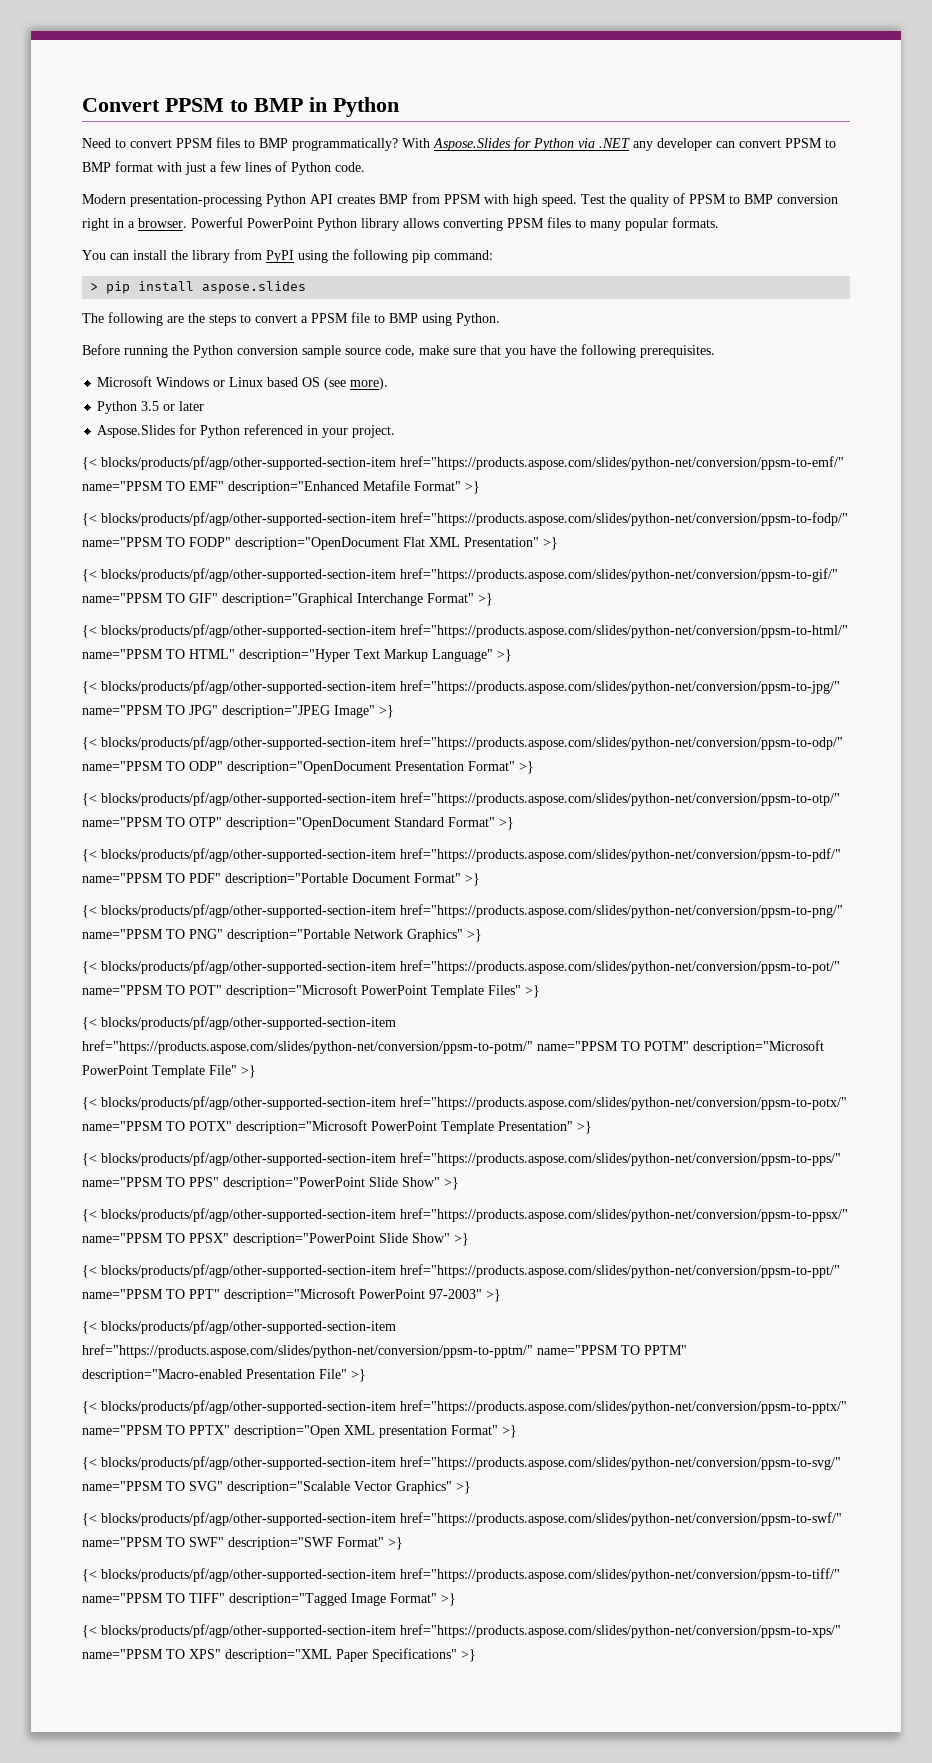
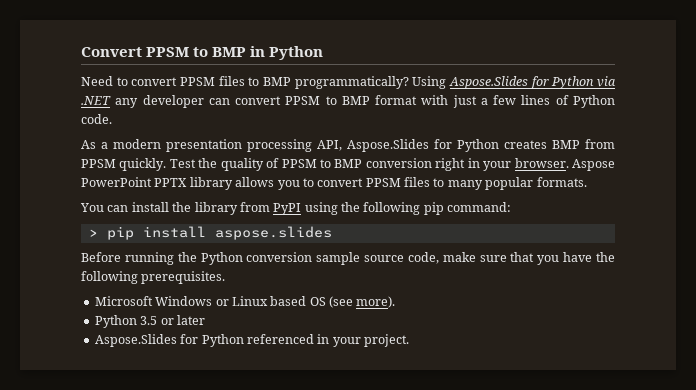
- With Aspose.Slides for Python via .NET any developer can convert PPSM to BMP format with just a few lines of Python code.
+ Using Aspose.Slides for Python via .NET any developer can convert PPSM to BMP format with just a few lines of Python code.
- Modern presentation-processing Python API creates BMP from PPSM with high speed.
+ As a modern presentation processing API, Aspose.Slides for Python creates BMP from PPSM quickly.
- Test the quality of PPSM to BMP conversion right in a browser. Powerful PowerPoint Python library allows converting PPSM files to many popular formats.
+ Test the quality of PPSM to BMP conversion right in your browser. Aspose PowerPoint PPTX library allows you to convert PPSM files to many popular formats.
- The following are the steps to convert a PPSM file to BMP using Python.
- {< blocks/products/pf/agp/other-supported-section-item href="https://products.aspose.com/slides/python-net/conversion/ppsm-to-emf/" name="PPSM TO EMF" description="Enhanced Metafile Format" >}
- {< blocks/products/pf/agp/other-supported-section-item href="https://products.aspose.com/slides/python-net/conversion/ppsm-to-fodp/" name="PPSM TO FODP" description="OpenDocument Flat XML Presentation" >}
- {< blocks/products/pf/agp/other-supported-section-item href="https://products.aspose.com/slides/python-net/conversion/ppsm-to-gif/" name="PPSM TO GIF" description="Graphical Interchange Format" >}
- {< blocks/products/pf/agp/other-supported-section-item href="https://products.aspose.com/slides/python-net/conversion/ppsm-to-html/" name="PPSM TO HTML" description="Hyper Text Markup Language" >}
- {< blocks/products/pf/agp/other-supported-section-item href="https://products.aspose.com/slides/python-net/conversion/ppsm-to-jpg/" name="PPSM TO JPG" description="JPEG Image" >}
- {< blocks/products/pf/agp/other-supported-section-item href="https://products.aspose.com/slides/python-net/conversion/ppsm-to-odp/" name="PPSM TO ODP" description="OpenDocument Presentation Format" >}
- {< blocks/products/pf/agp/other-supported-section-item href="https://products.aspose.com/slides/python-net/conversion/ppsm-to-otp/" name="PPSM TO OTP" description="OpenDocument Standard Format" >}
- {< blocks/products/pf/agp/other-supported-section-item href="https://products.aspose.com/slides/python-net/conversion/ppsm-to-pdf/" name="PPSM TO PDF" description="Portable Document Format" >}
- {< blocks/products/pf/agp/other-supported-section-item href="https://products.aspose.com/slides/python-net/conversion/ppsm-to-png/" name="PPSM TO PNG" description="Portable Network Graphics" >}
- {< blocks/products/pf/agp/other-supported-section-item href="https://products.aspose.com/slides/python-net/conversion/ppsm-to-pot/" name="PPSM TO POT" description="Microsoft PowerPoint Template Files" >}
- {< blocks/products/pf/agp/other-supported-section-item href="https://products.aspose.com/slides/python-net/conversion/ppsm-to-potm/" name="PPSM TO POTM" description="Microsoft PowerPoint Template File" >}
- {< blocks/products/pf/agp/other-supported-section-item href="https://products.aspose.com/slides/python-net/conversion/ppsm-to-potx/" name="PPSM TO POTX" description="Microsoft PowerPoint Template Presentation" >}
- {< blocks/products/pf/agp/other-supported-section-item href="https://products.aspose.com/slides/python-net/conversion/ppsm-to-pps/" name="PPSM TO PPS" description="PowerPoint Slide Show" >}
- {< blocks/products/pf/agp/other-supported-section-item href="https://products.aspose.com/slides/python-net/conversion/ppsm-to-ppsx/" name="PPSM TO PPSX" description="PowerPoint Slide Show" >}
- {< blocks/products/pf/agp/other-supported-section-item href="https://products.aspose.com/slides/python-net/conversion/ppsm-to-ppt/" name="PPSM TO PPT" description="Microsoft PowerPoint 97-2003" >}
- {< blocks/products/pf/agp/other-supported-section-item href="https://products.aspose.com/slides/python-net/conversion/ppsm-to-pptm/" name="PPSM TO PPTM" description="Macro-enabled Presentation File" >}
- {< blocks/products/pf/agp/other-supported-section-item href="https://products.aspose.com/slides/python-net/conversion/ppsm-to-pptx/" name="PPSM TO PPTX" description="Open XML presentation Format" >}
- {< blocks/products/pf/agp/other-supported-section-item href="https://products.aspose.com/slides/python-net/conversion/ppsm-to-svg/" name="PPSM TO SVG" description="Scalable Vector Graphics" >}
- {< blocks/products/pf/agp/other-supported-section-item href="https://products.aspose.com/slides/python-net/conversion/ppsm-to-swf/" name="PPSM TO SWF" description="SWF Format" >}
- {< blocks/products/pf/agp/other-supported-section-item href="https://products.aspose.com/slides/python-net/conversion/ppsm-to-tiff/" name="PPSM TO TIFF" description="Tagged Image Format" >}
- {< blocks/products/pf/agp/other-supported-section-item href="https://products.aspose.com/slides/python-net/conversion/ppsm-to-xps/" name="PPSM TO XPS" description="XML Paper Specifications" >}

